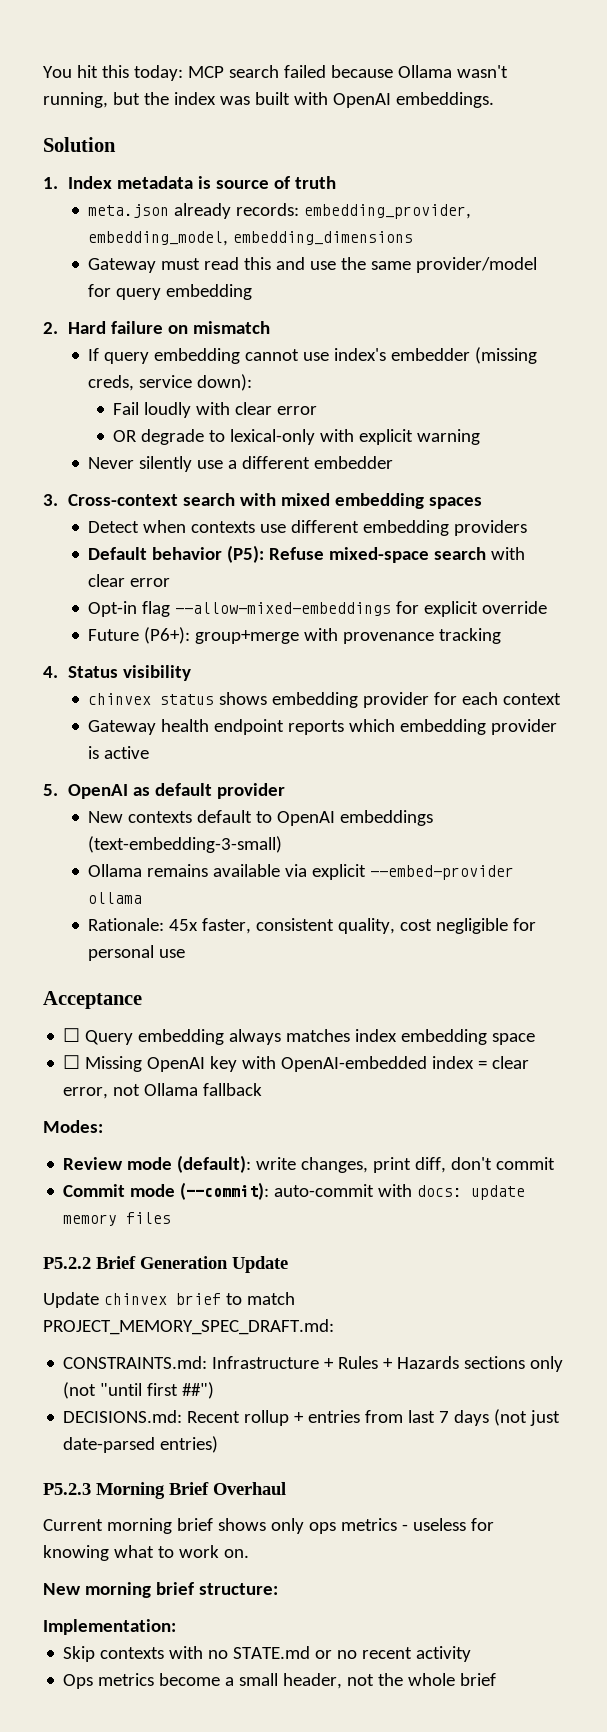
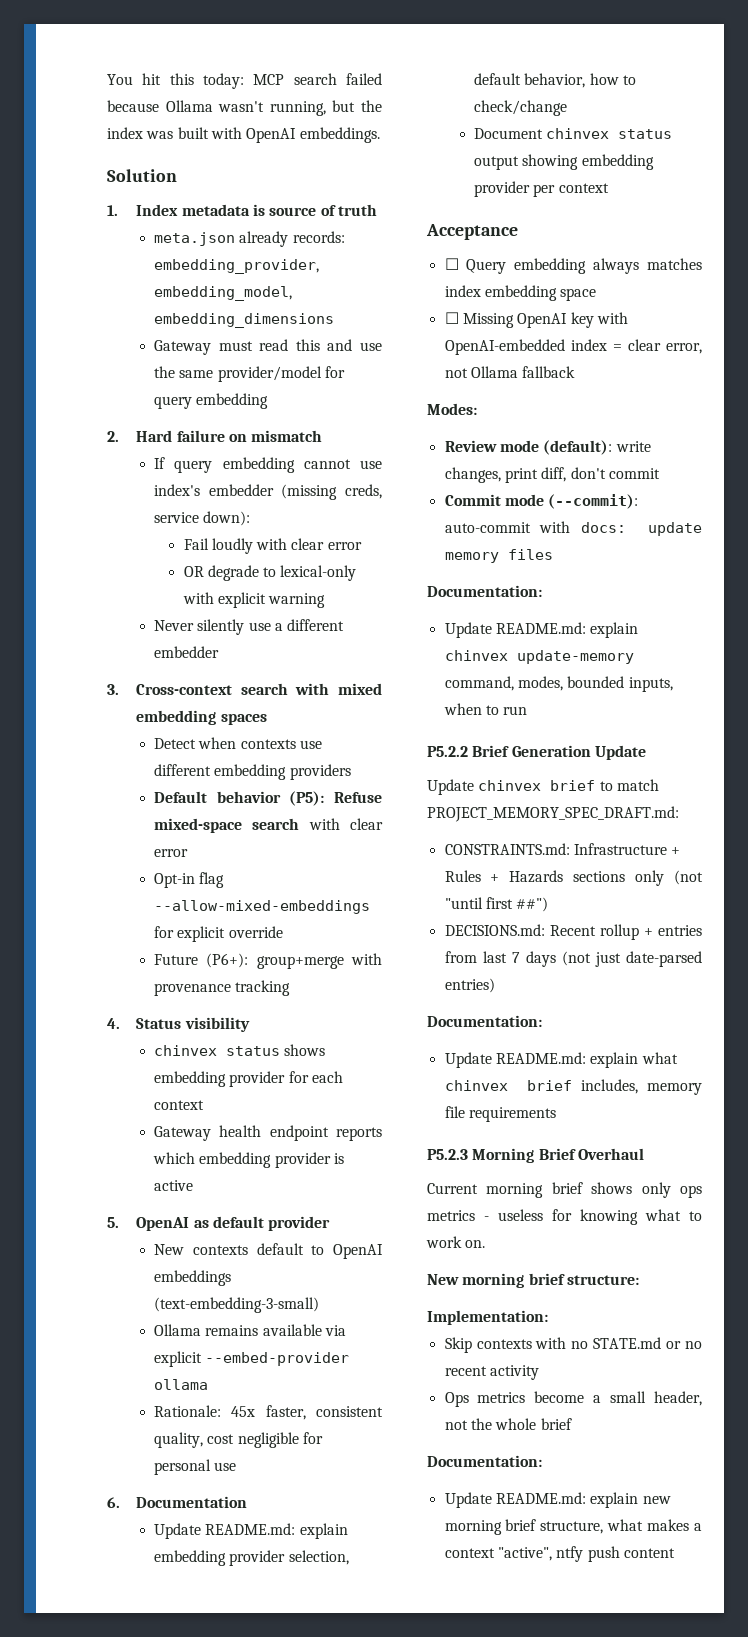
+ 6. Documentation
+ Update README.md: explain embedding provider selection, default behavior, how to check/change
+ Document chinvex status output showing embedding provider per context
  Commit mode (--commit): auto-commit with docs: update memory files
+ Documentation:
+ Update README.md: explain chinvex update-memory command, modes, bounded inputs, when to run
  DECISIONS.md: Recent rollup + entries from last 7 days (not just date-parsed entries)
+ Documentation:
+ Update README.md: explain what chinvex brief includes, memory file requirements
  Ops metrics become a small header, not the whole brief
+ Documentation:
+ Update README.md: explain new morning brief structure, what makes a context "active", ntfy push content

